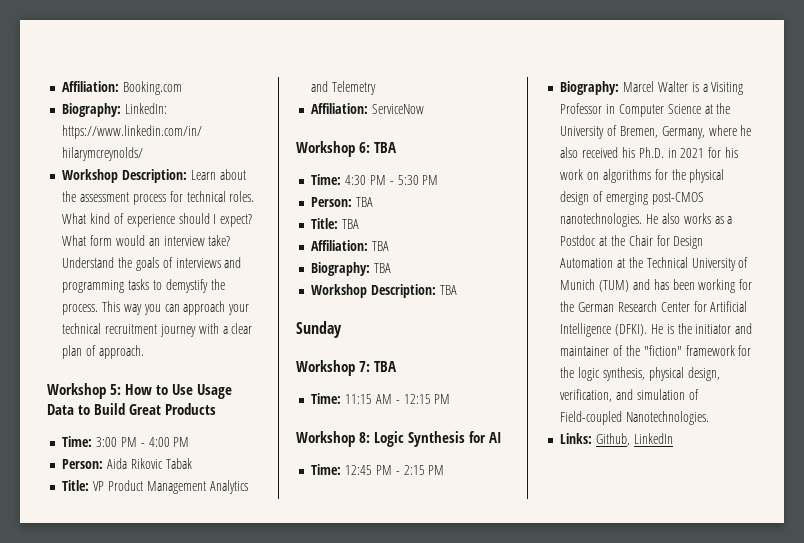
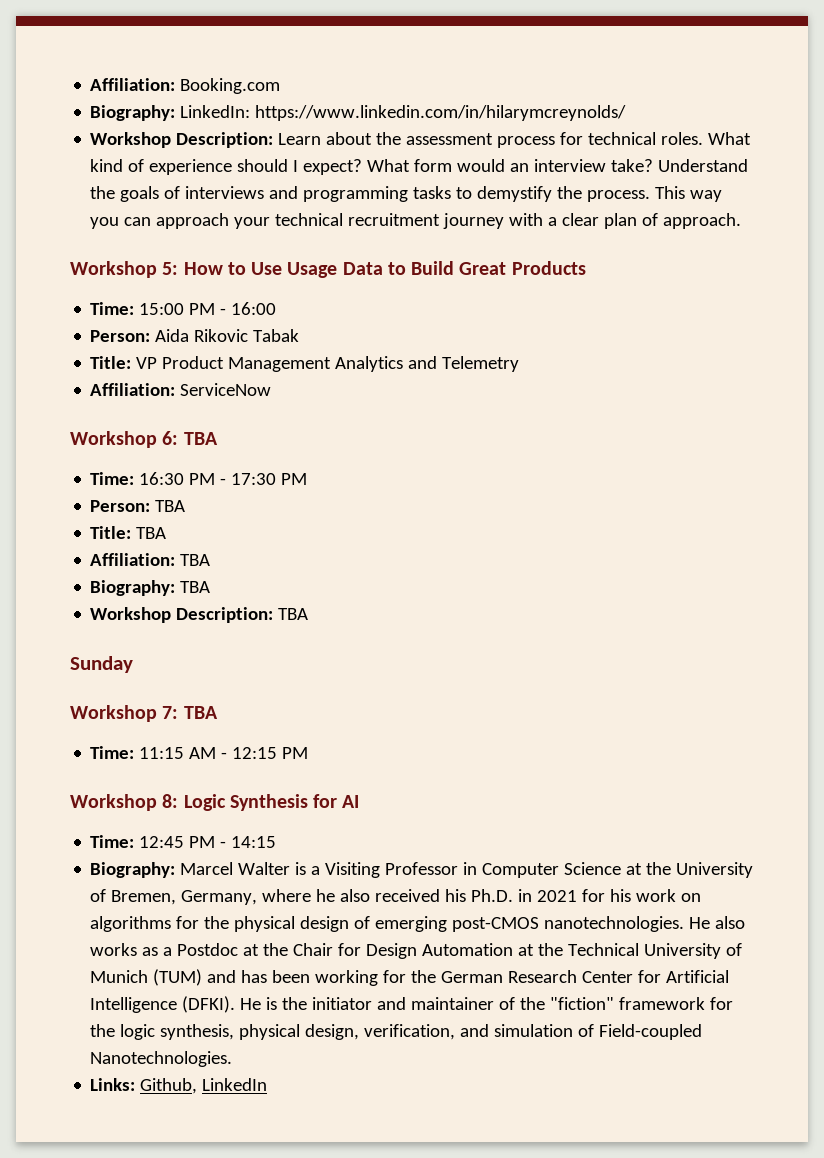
- Time: 3:00 PM - 4:00 PM
+ Time: 15:00 PM - 16:00
- Time: 4:30 PM - 5:30 PM
+ Time: 16:30 PM - 17:30 PM
- Time: 12:45 PM - 2:15 PM
+ Time: 12:45 PM - 14:15

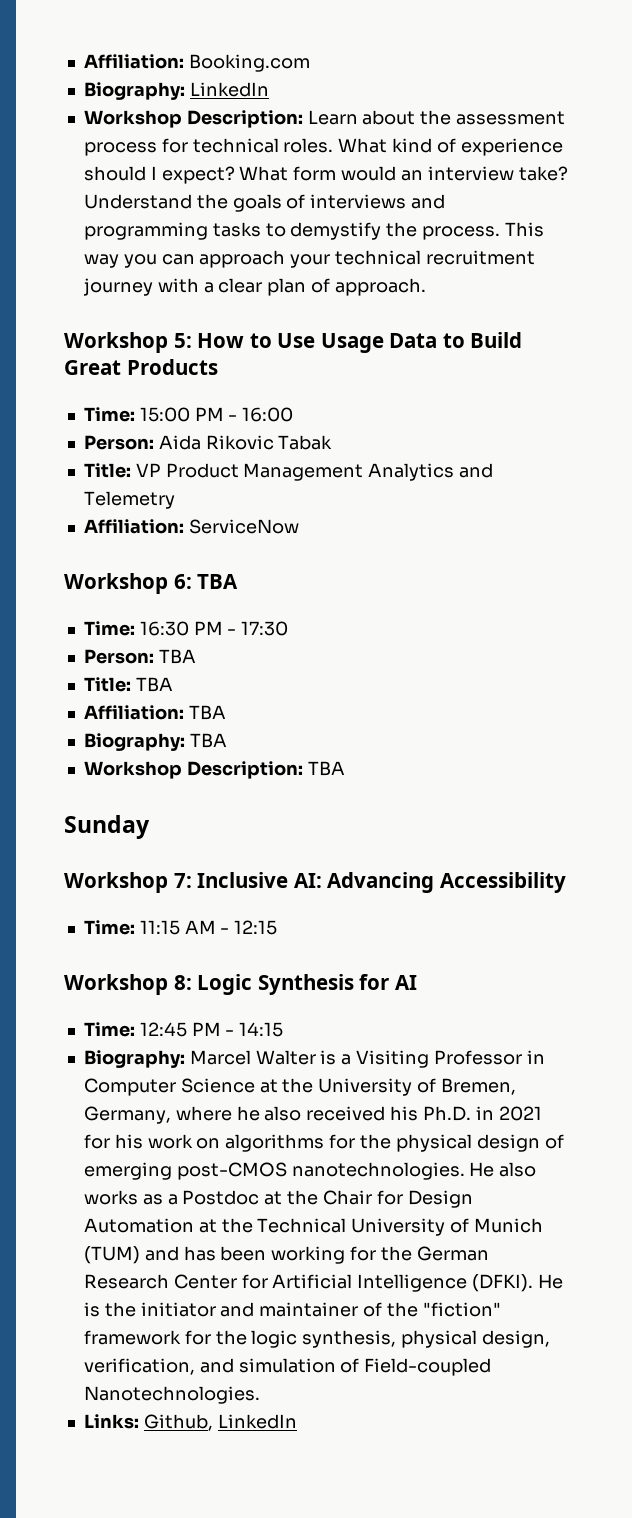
- Biography: LinkedIn: https://www.linkedin.com/in/hilarymcreynolds/
+ Biography: LinkedIn
- Time: 16:30 PM - 17:30 PM
+ Time: 16:30 PM - 17:30
- Workshop 7: TBA
+ Workshop 7: Inclusive AI: Advancing Accessibility
- Time: 11:15 AM - 12:15 PM
+ Time: 11:15 AM - 12:15

